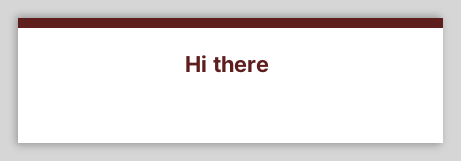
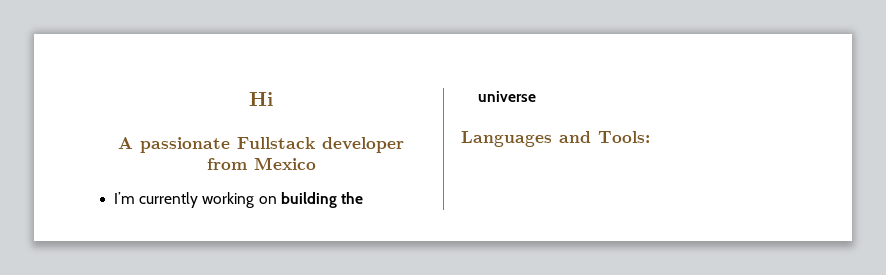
- Hi there
+ Hi
+ A passionate Fullstack developer from Mexico
+ I’m currently working on building the universe
+ Languages and Tools:

